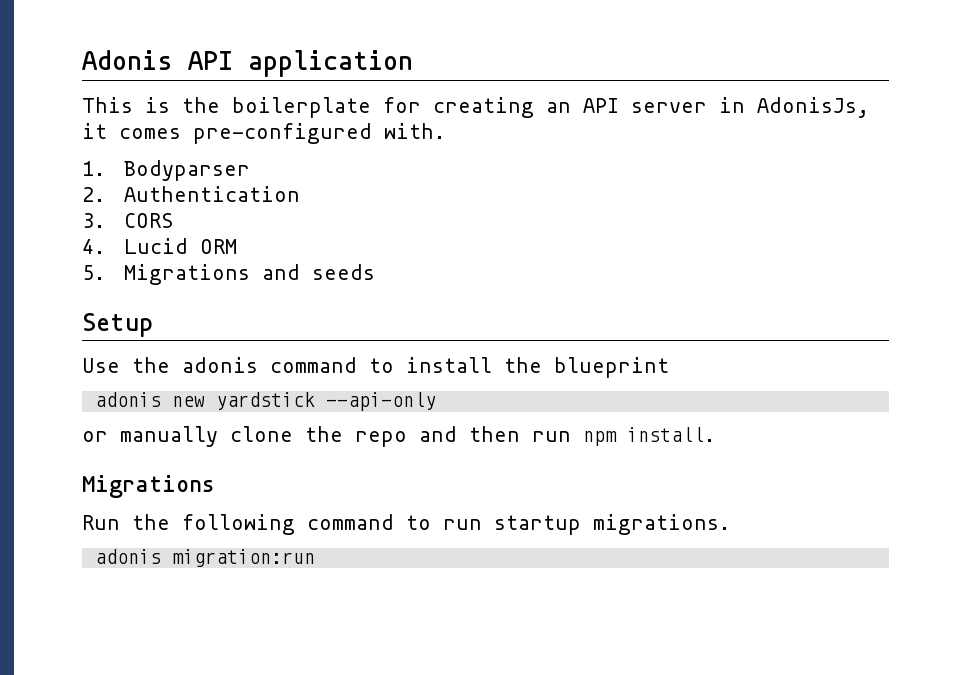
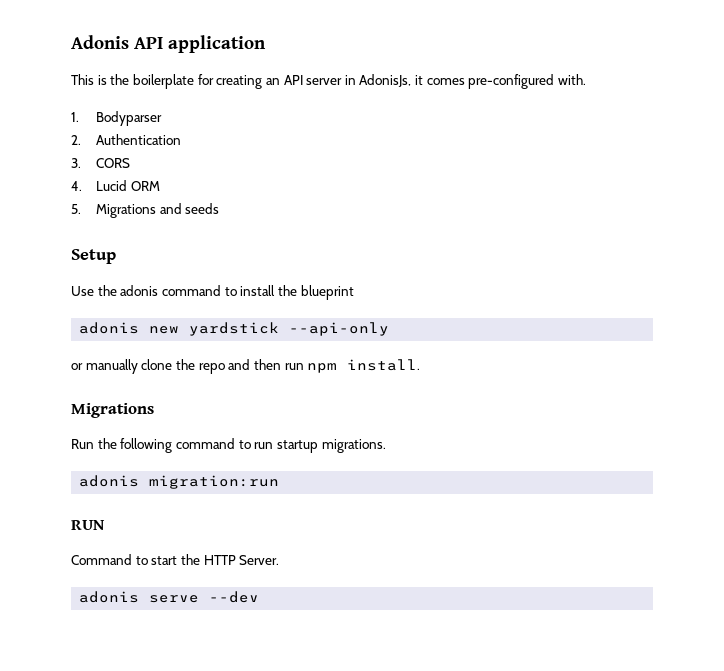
+ RUN
+ Command to start the HTTP Server.
+ adonis serve --dev

